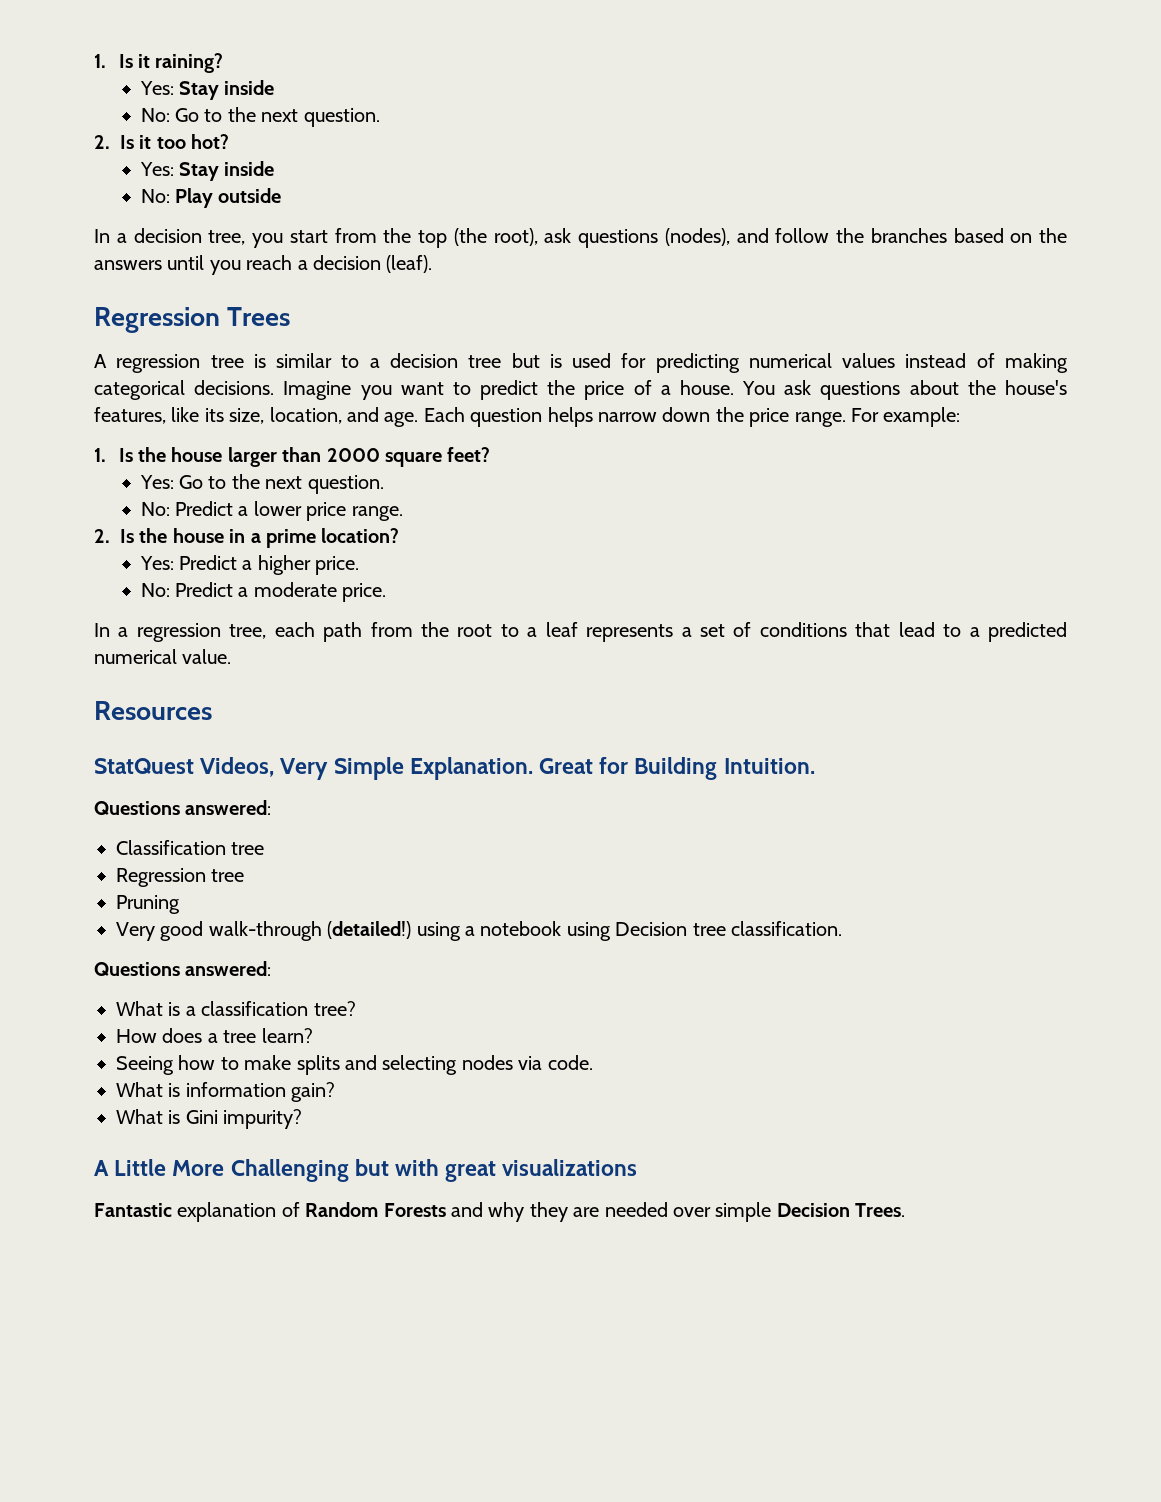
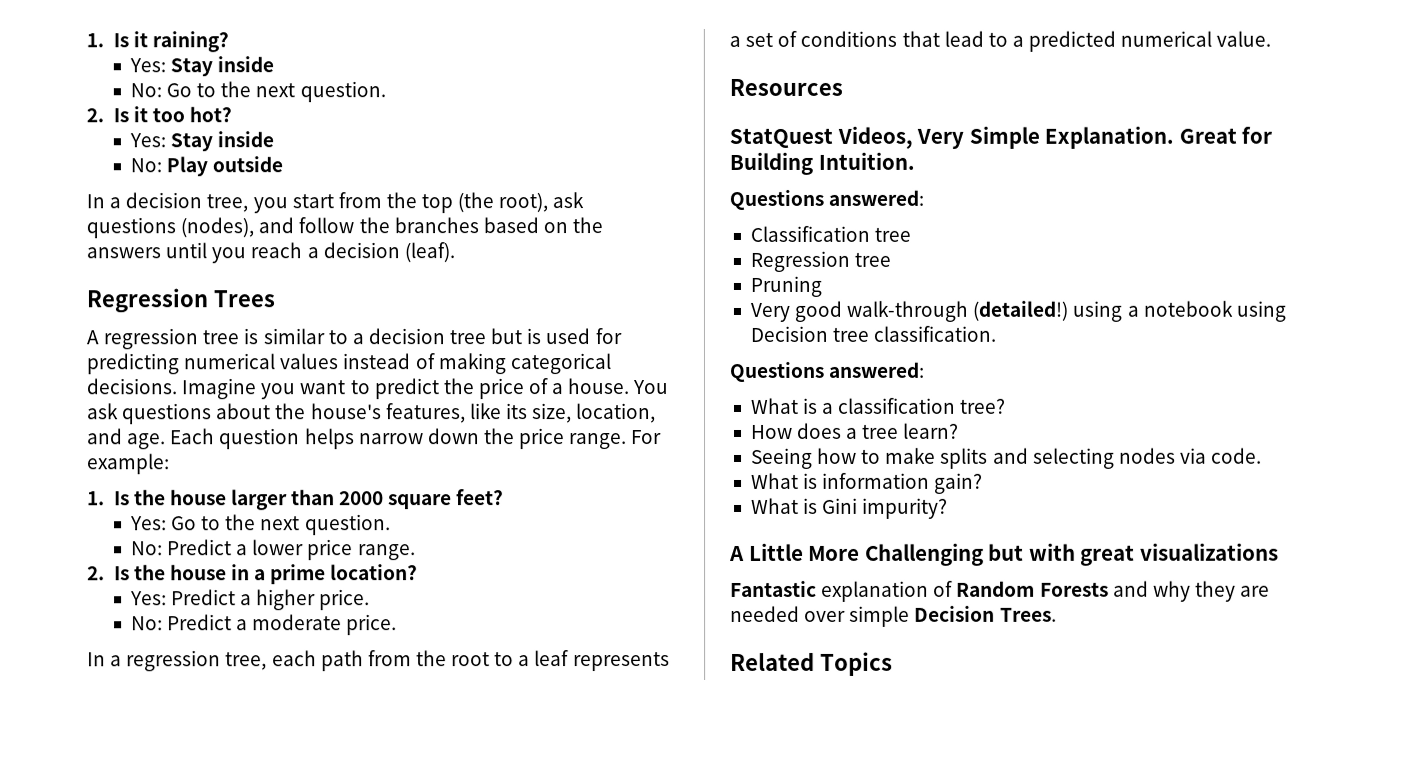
+ Related Topics

